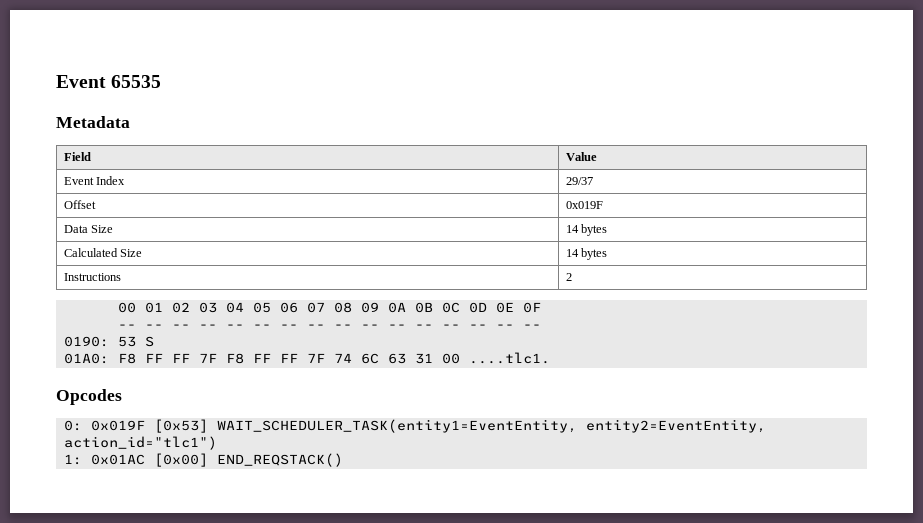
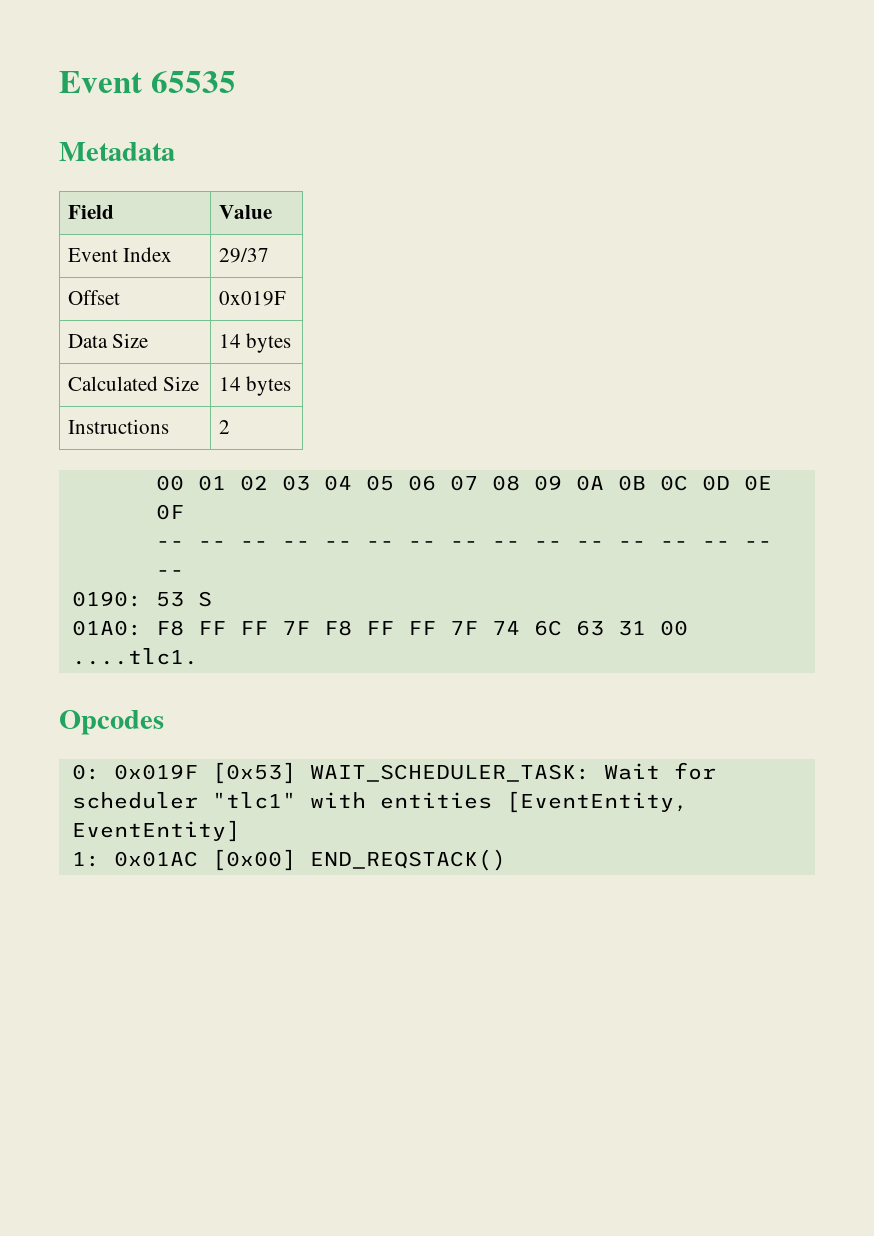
- 0: 0x019F [0x53] WAIT_SCHEDULER_TASK(entity1=EventEntity, entity2=EventEntity, action_id="tlc1")
+ 0: 0x019F [0x53] WAIT_SCHEDULER_TASK: Wait for scheduler "tlc1" with entities [EventEntity, EventEntity]

